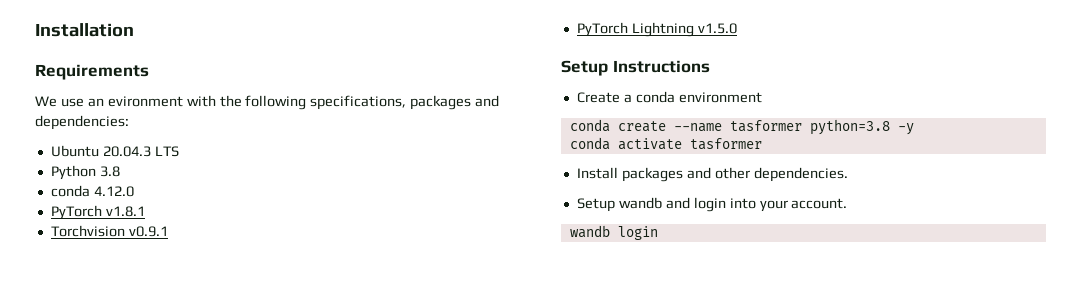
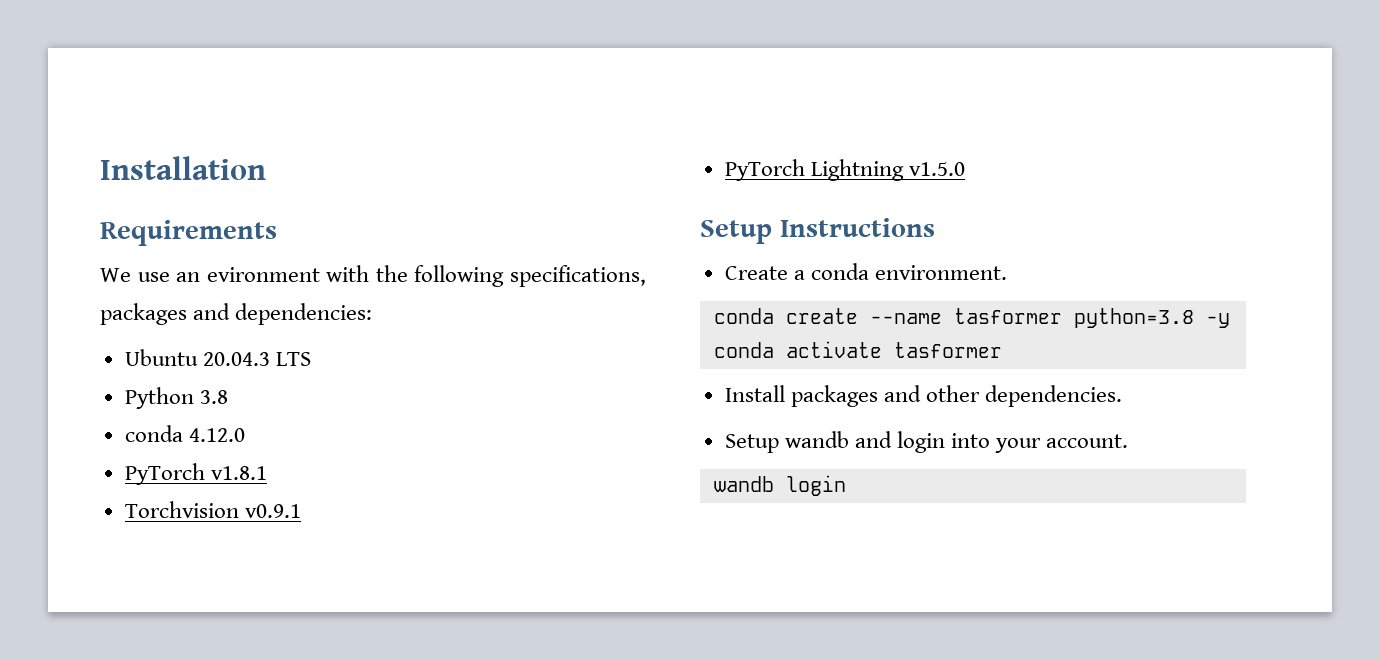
- Create a conda environment
+ Create a conda environment.

